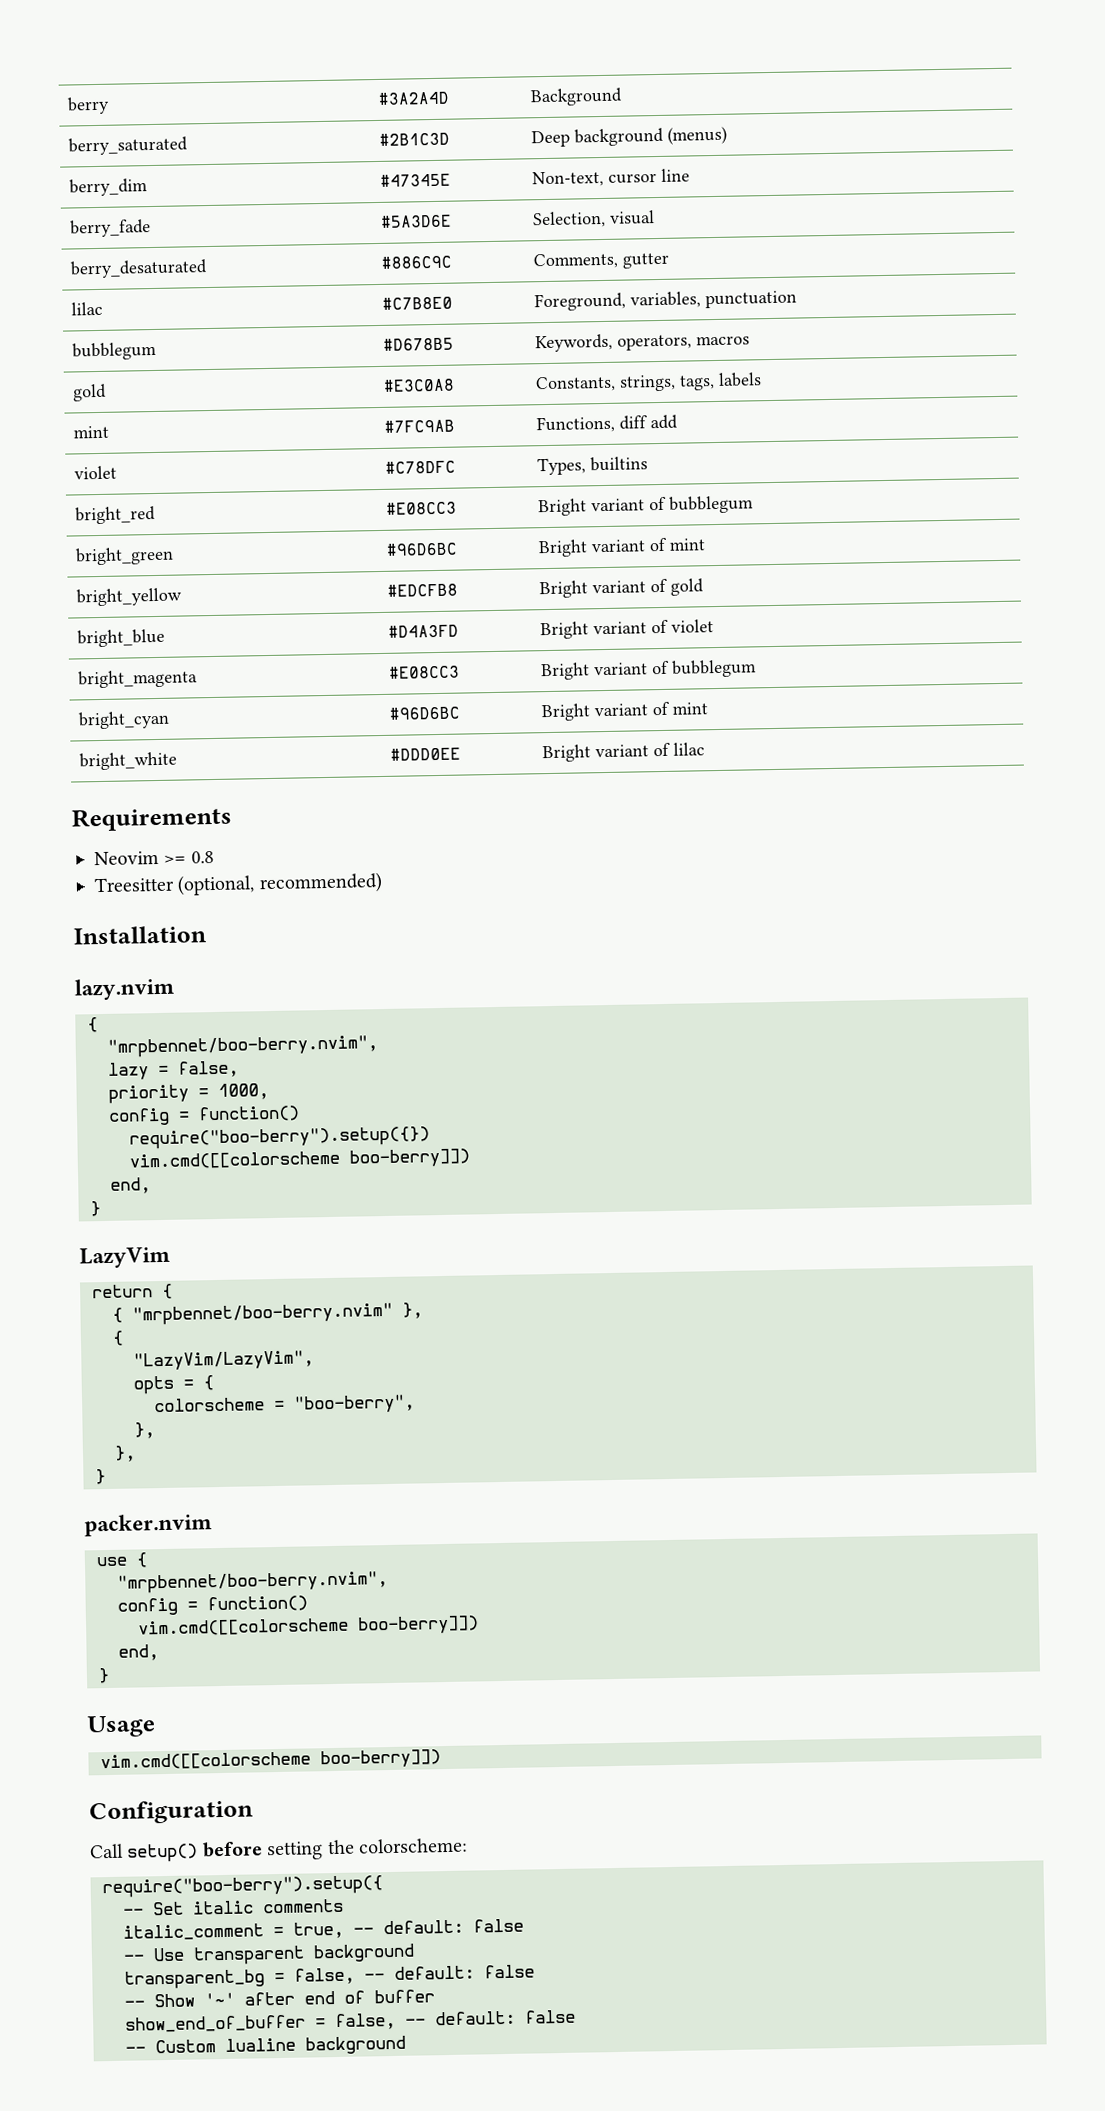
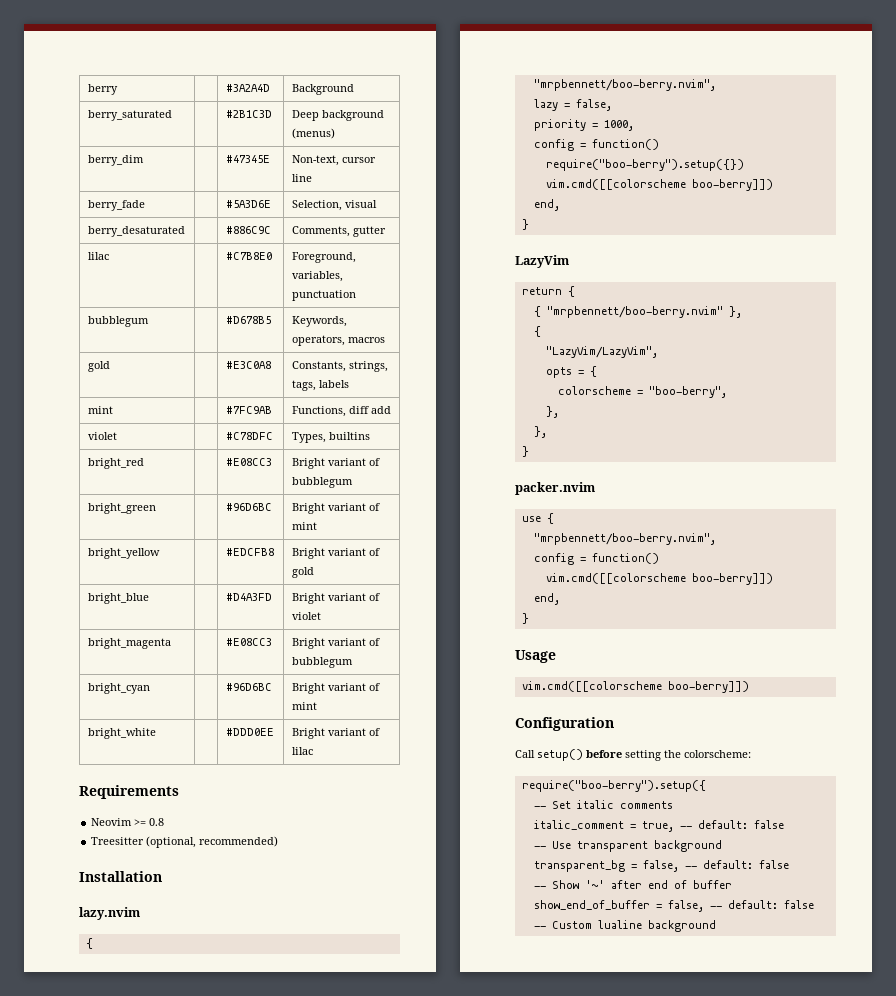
  lazy.nvim
  {
- "mrpbennet/boo-berry.nvim",
+ "mrpbennett/boo-berry.nvim",
- { "mrpbennet/boo-berry.nvim" },
+ { "mrpbennett/boo-berry.nvim" },
  use {
- "mrpbennet/boo-berry.nvim",
+ "mrpbennett/boo-berry.nvim",

